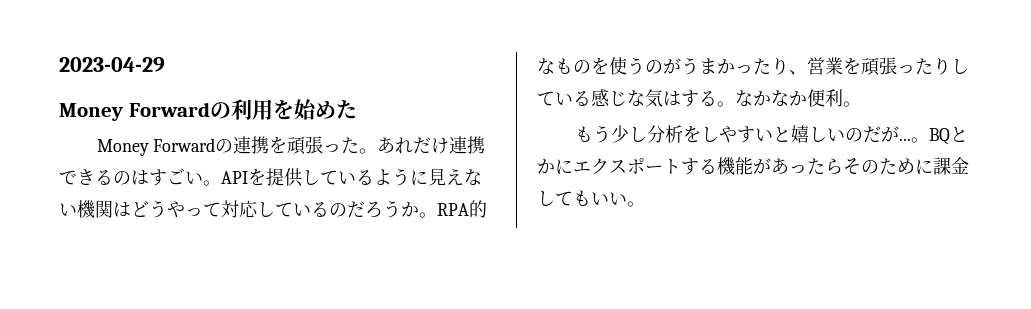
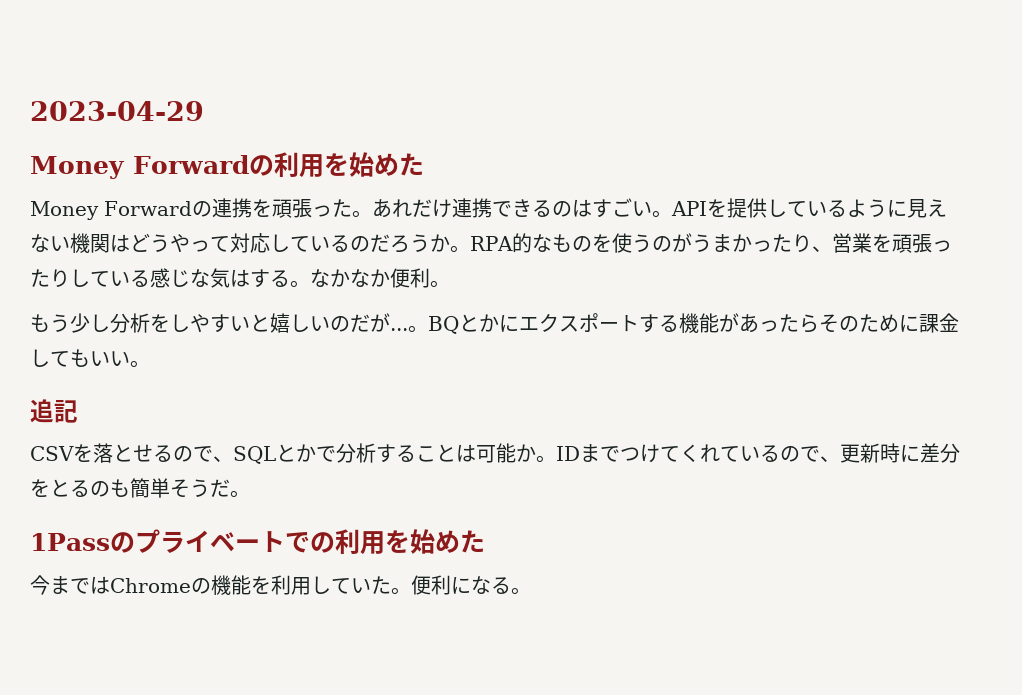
+ 追記
+ CSVを落とせるので、SQLとかで分析することは可能か。IDまでつけてくれているので、更新時に差分をとるのも簡単そうだ。
+ 1Passのプライベートでの利用を始めた
+ 今まではChromeの機能を利用していた。便利になる。

